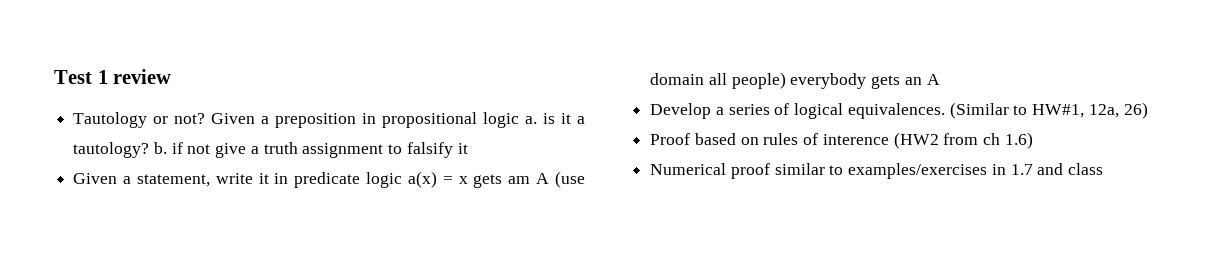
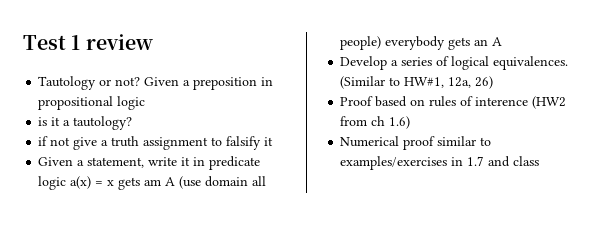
- Given a preposition in propositional logic a. is it a tautology? b. if not give a truth assignment to falsify it
+ Given a preposition in propositional logic
+ is it a tautology?
+ if not give a truth assignment to falsify it

